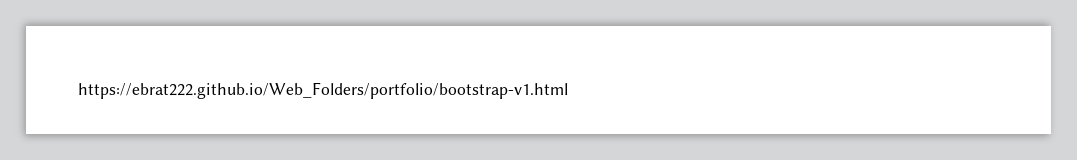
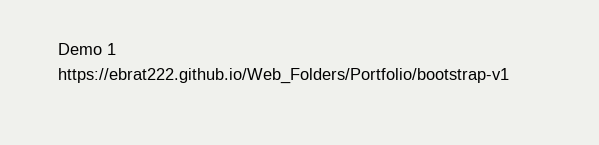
- https://ebrat222.github.io/Web_Folders/portfolio/bootstrap-v1.html
+ Demo 1 https://ebrat222.github.io/Web_Folders/Portfolio/bootstrap-v1

